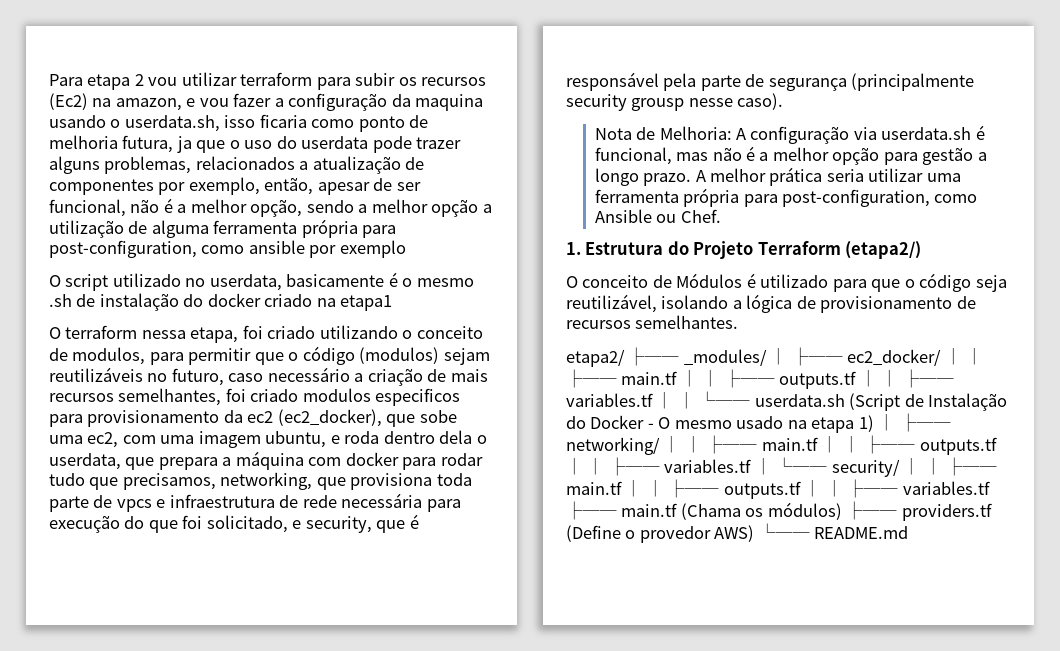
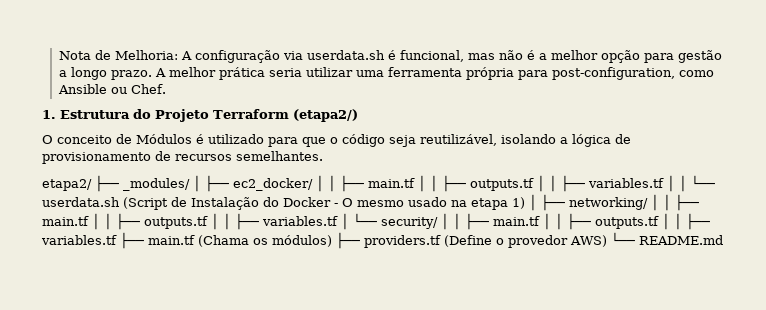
- Para etapa 2 vou utilizar terraform para subir os recursos (Ec2) na amazon, e vou fazer a configuração da maquina usando o userdata.sh, isso ficaria como ponto de melhoria futura, ja que o uso do userdata pode trazer alguns problemas, relacionados a atualização de componentes por exemplo, então, apesar de ser funcional, não é a melhor opção, sendo a melhor opção a utilização de alguma ferramenta própria para post-configuration, como ansible por exemplo
- O script utilizado no userdata, basicamente é o mesmo .sh de instalação do docker criado na etapa1
- O terraform nessa etapa, foi criado utilizando o conceito de modulos, para permitir que o código (modulos) sejam reutilizáveis no futuro, caso necessário a criação de mais recursos semelhantes, foi criado modulos especificos para provisionamento da ec2 (ec2_docker), que sobe uma ec2, com uma imagem ubuntu, e roda dentro dela o userdata, que prepara a máquina com docker para rodar tudo que precisamos, networking, que provisiona toda parte de vpcs e infraestrutura de rede necessária para execução do que foi solicitado, e security, que é responsável pela parte de segurança (principalmente security grousp nesse caso).

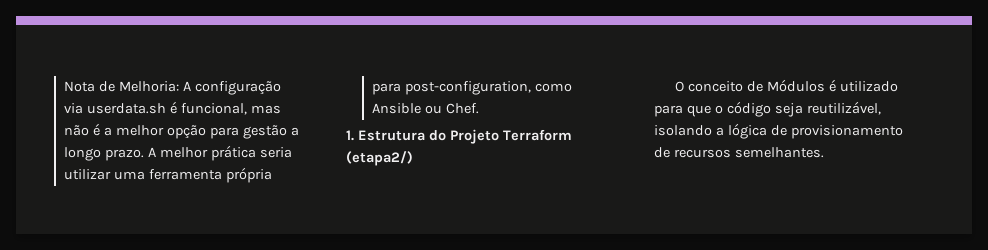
- etapa2/ ├── _modules/ │ ├── ec2_docker/ │ │ ├── main.tf │ │ ├── outputs.tf │ │ ├── variables.tf │ │ └── userdata.sh (Script de Instalação do Docker - O mesmo usado na etapa 1) │ ├── networking/ │ │ ├── main.tf │ │ ├── outputs.tf │ │ ├── variables.tf │ └── security/ │ │ ├── main.tf │ │ ├── outputs.tf │ │ ├── variables.tf ├── main.tf (Chama os módulos) ├── providers.tf (Define o provedor AWS) └── README.md

